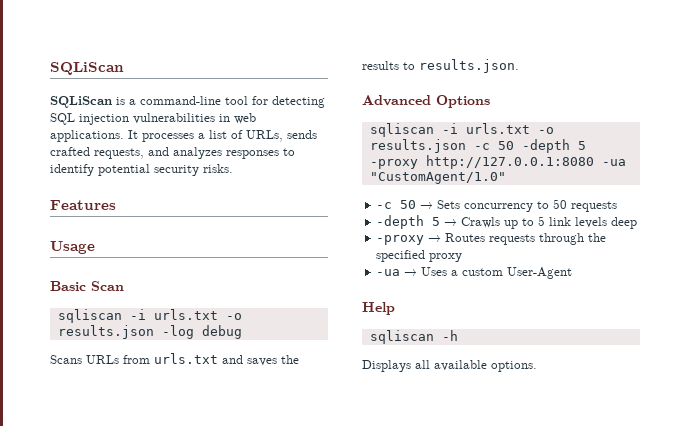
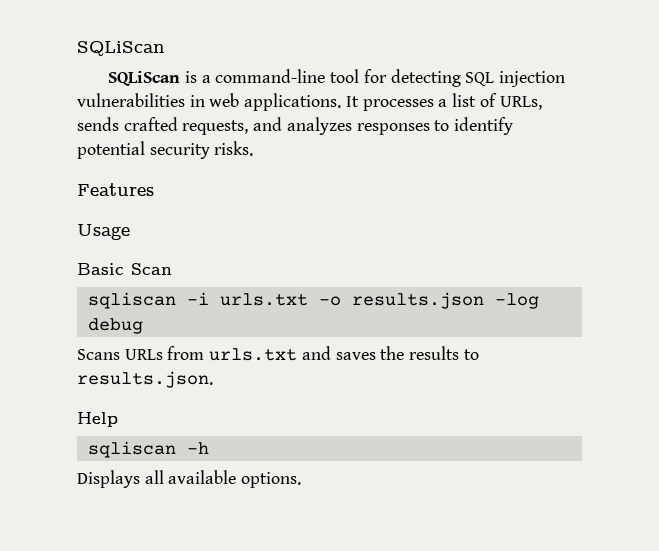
- Advanced Options
- sqliscan -i urls.txt -o results.json -c 50 -depth 5 -proxy http://127.0.0.1:8080 -ua "CustomAgent/1.0"
- -c 50 → Sets concurrency to 50 requests
- -depth 5 → Crawls up to 5 link levels deep
- -proxy → Routes requests through the specified proxy
- -ua → Uses a custom User-Agent

